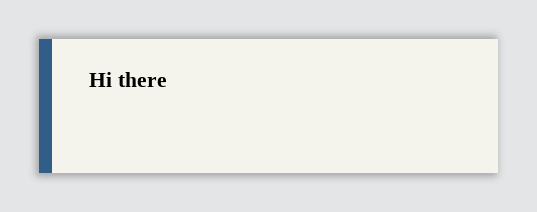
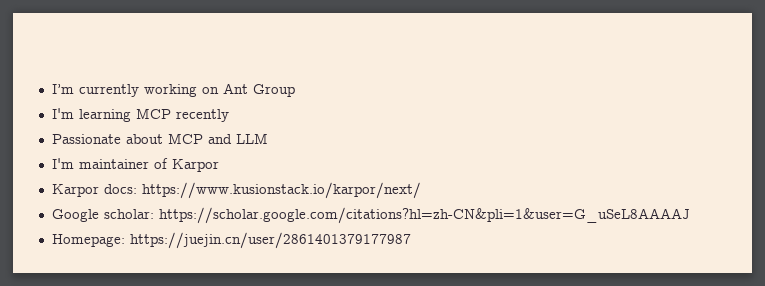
- Hi there
+ I’m currently working on Ant Group
+ I'm learning MCP recently
+ Passionate about MCP and LLM
+ I'm maintainer of Karpor
+ Karpor docs: https://www.kusionstack.io/karpor/next/
+ Google scholar: https://scholar.google.com/citations?hl=zh-CN&pli=1&user=G_uSeL8AAAAJ
+ Homepage: https://juejin.cn/user/2861401379177987

